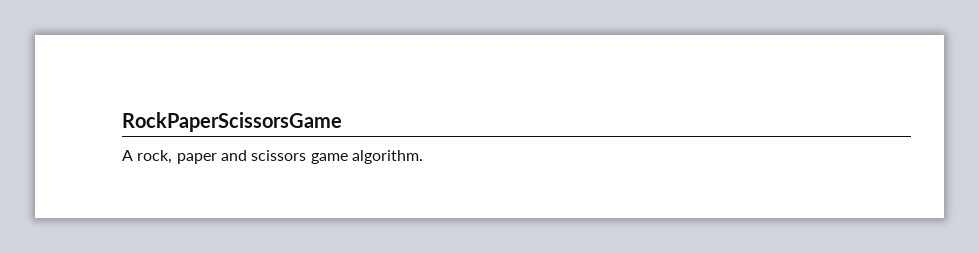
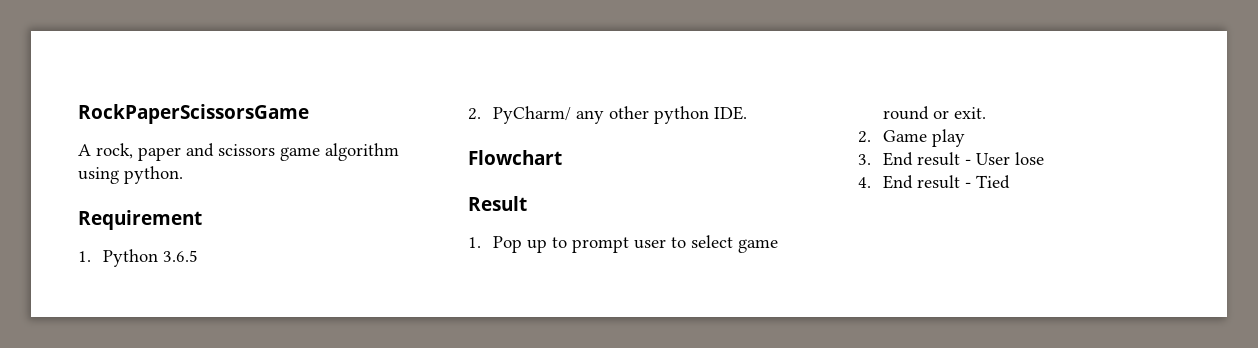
- A rock, paper and scissors game algorithm.
+ A rock, paper and scissors game algorithm using python.
+ Requirement
+ 1. Python 3.6.5
+ 2. PyCharm/ any other python IDE.
+ Flowchart
+ Result
+ 1. Pop up to prompt user to select game round or exit.
+ 2. Game play
+ 3. End result - User lose
+ 4. End result - Tied

